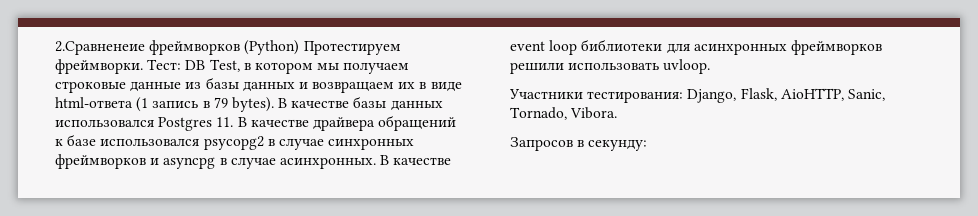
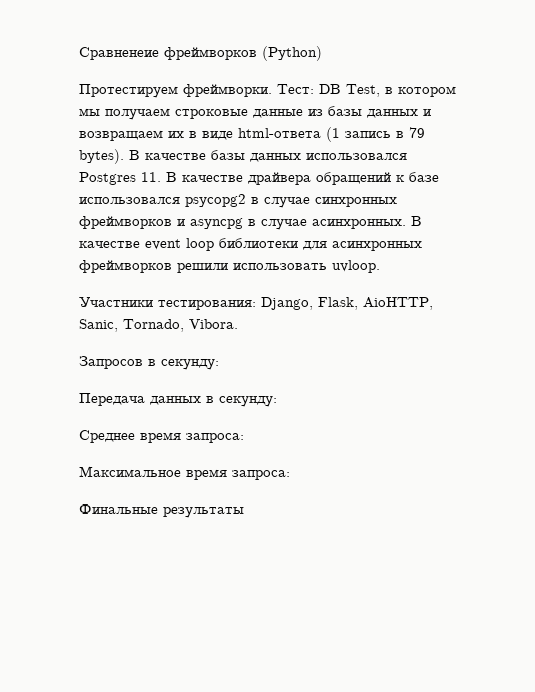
- 2.Сравненеие фреймворков (Python) Протестируем фреймворки.
+ Сравненеие фреймворков (Python)
+ Протестируем фреймворки.
+ Передача данных в секунду:
+ Среднее время запроса:
+ Максимальное время запроса:
+ Финальные результаты

